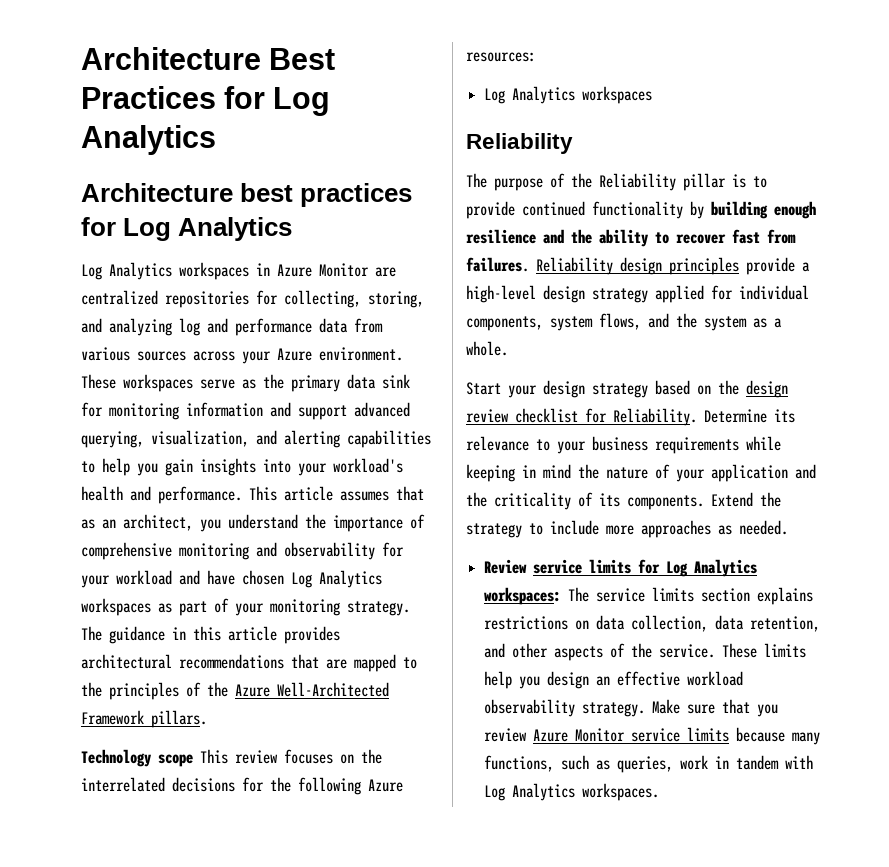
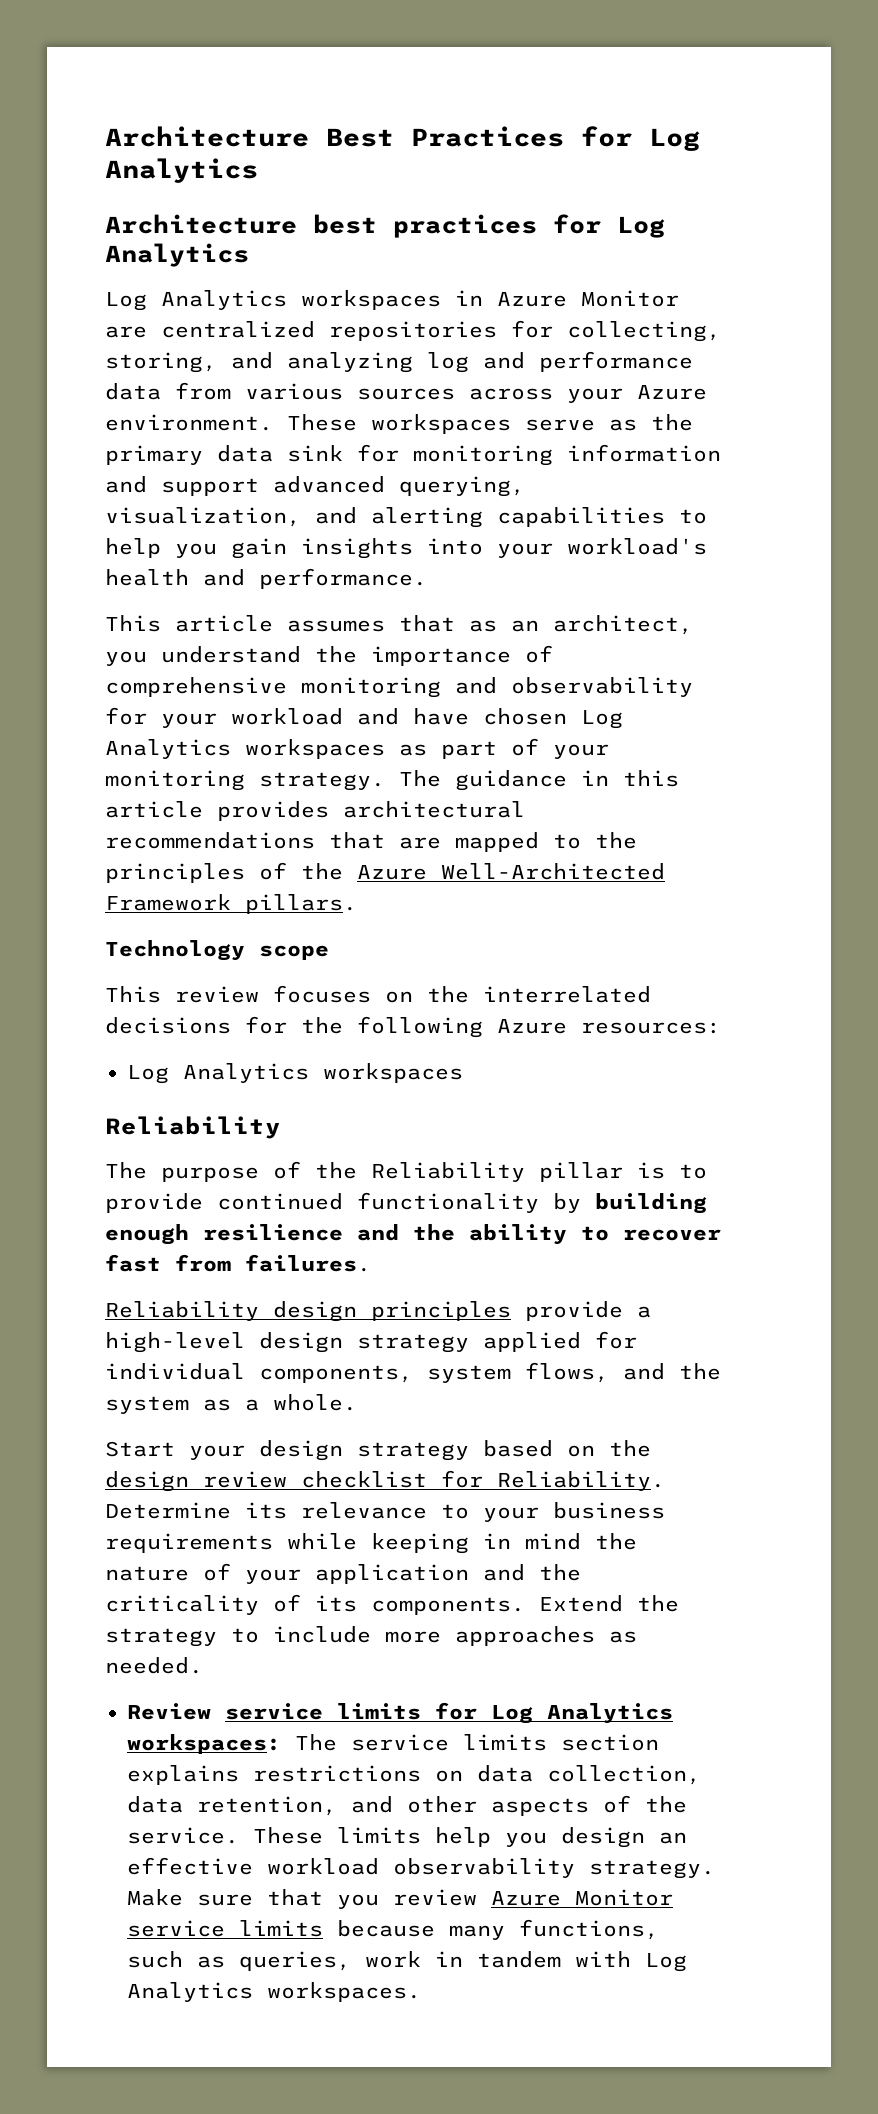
- These workspaces serve as the primary data sink for monitoring information and support advanced querying, visualization, and alerting capabilities to help you gain insights into your workload's health and performance. This article assumes that as an architect, you understand the importance of comprehensive monitoring and observability for your workload and have chosen Log Analytics workspaces as part of your monitoring strategy.
+ These workspaces serve as the primary data sink for monitoring information and support advanced querying, visualization, and alerting capabilities to help you gain insights into your workload's health and performance.
+ This article assumes that as an architect, you understand the importance of comprehensive monitoring and observability for your workload and have chosen Log Analytics workspaces as part of your monitoring strategy.
- Technology scope This review focuses on the interrelated decisions for the following Azure resources:
+ Technology scope
+ This review focuses on the interrelated decisions for the following Azure resources:
- The purpose of the Reliability pillar is to provide continued functionality by building enough resilience and the ability to recover fast from failures. Reliability design principles provide a high-level design strategy applied for individual components, system flows, and the system as a whole.
+ The purpose of the Reliability pillar is to provide continued functionality by building enough resilience and the ability to recover fast from failures.
+ Reliability design principles provide a high-level design strategy applied for individual components, system flows, and the system as a whole.

